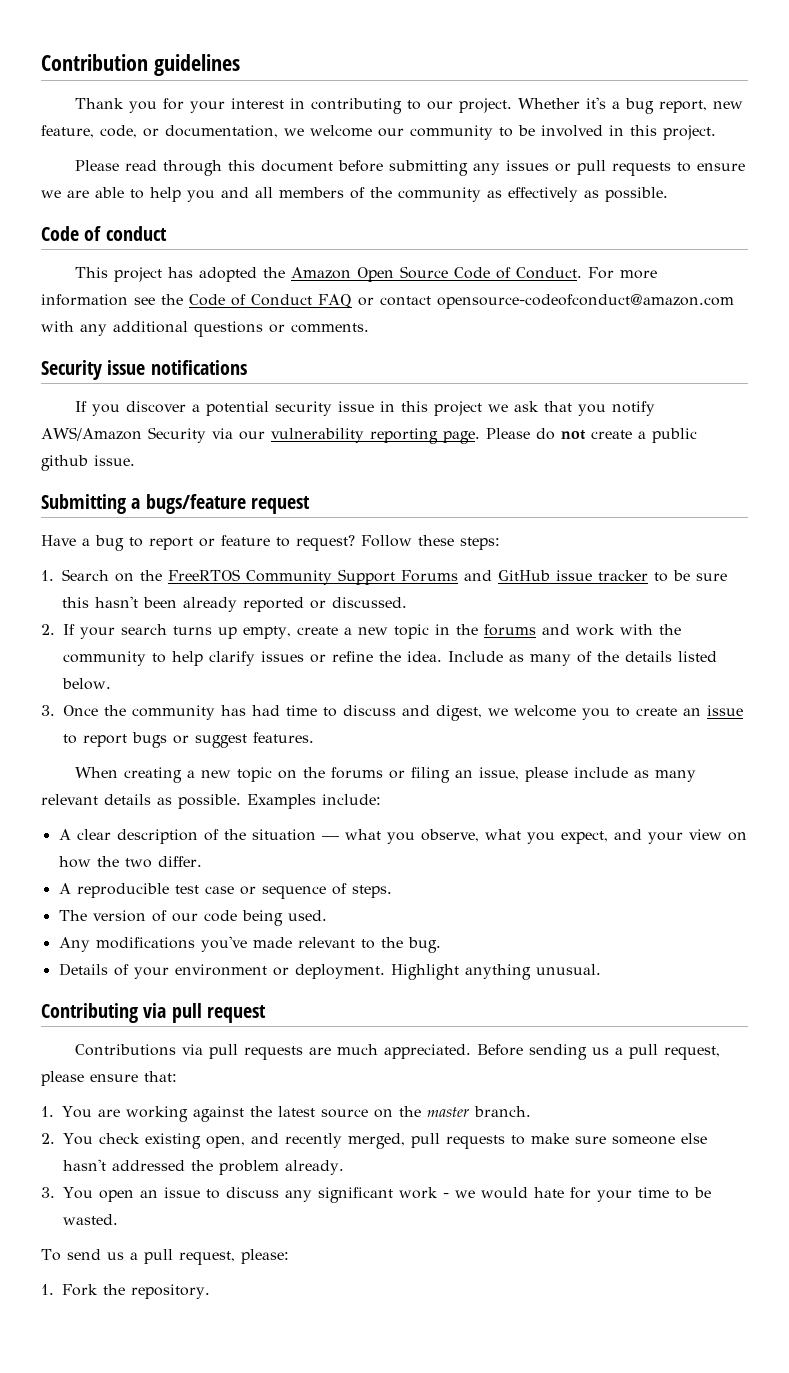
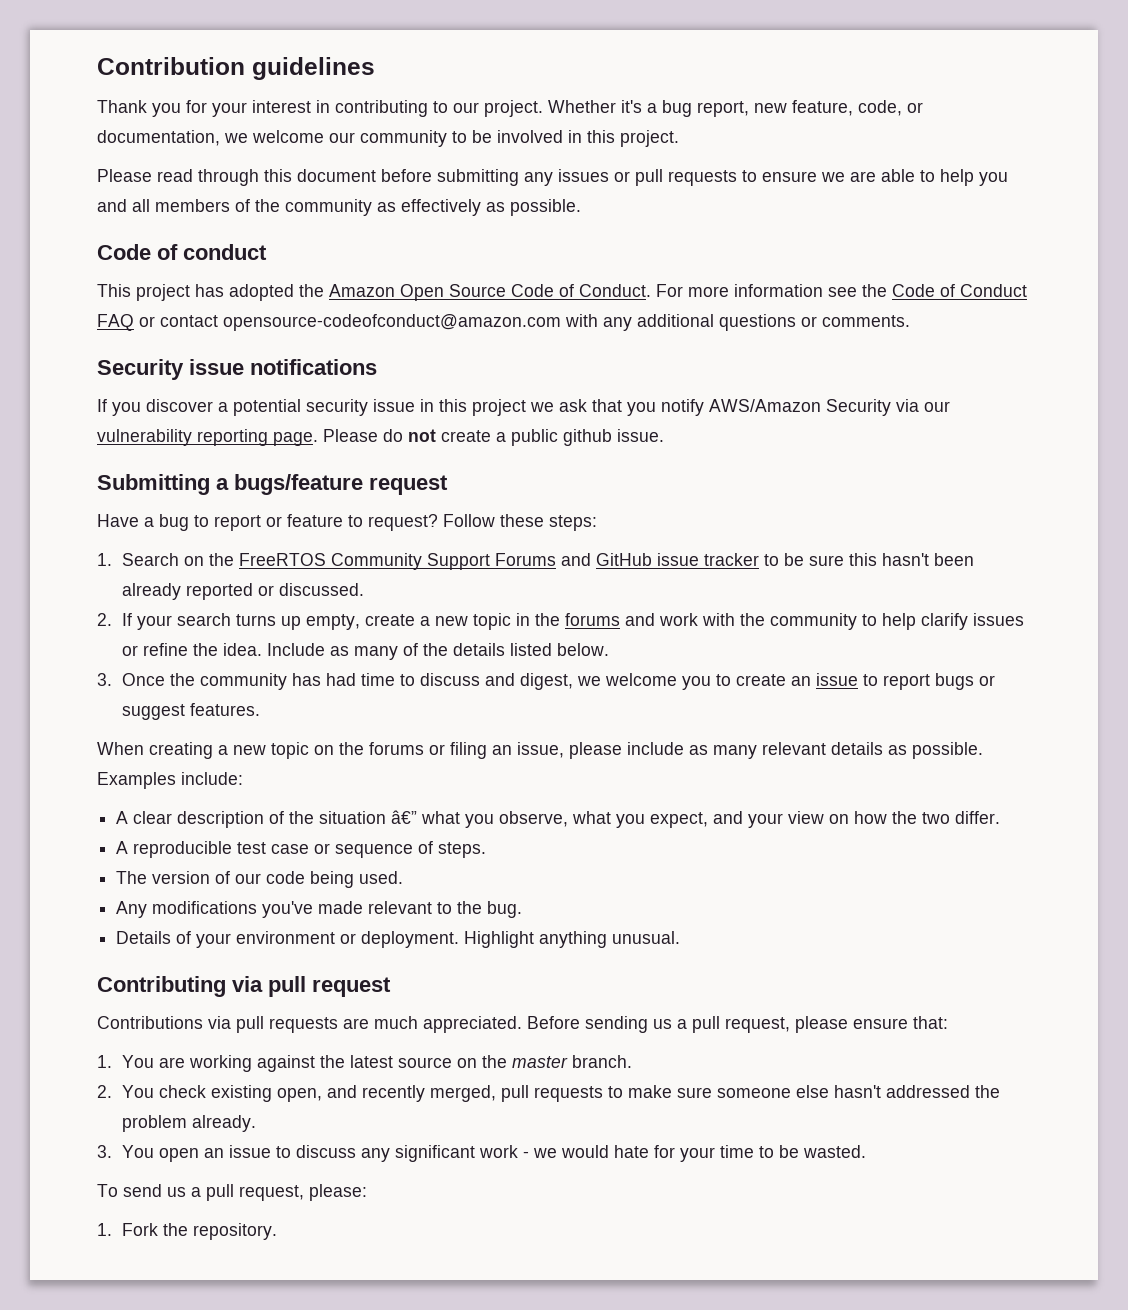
- A clear description of the situation — what you observe, what you expect, and your view on how the two differ.
+ A clear description of the situation â€” what you observe, what you expect, and your view on how the two differ.

